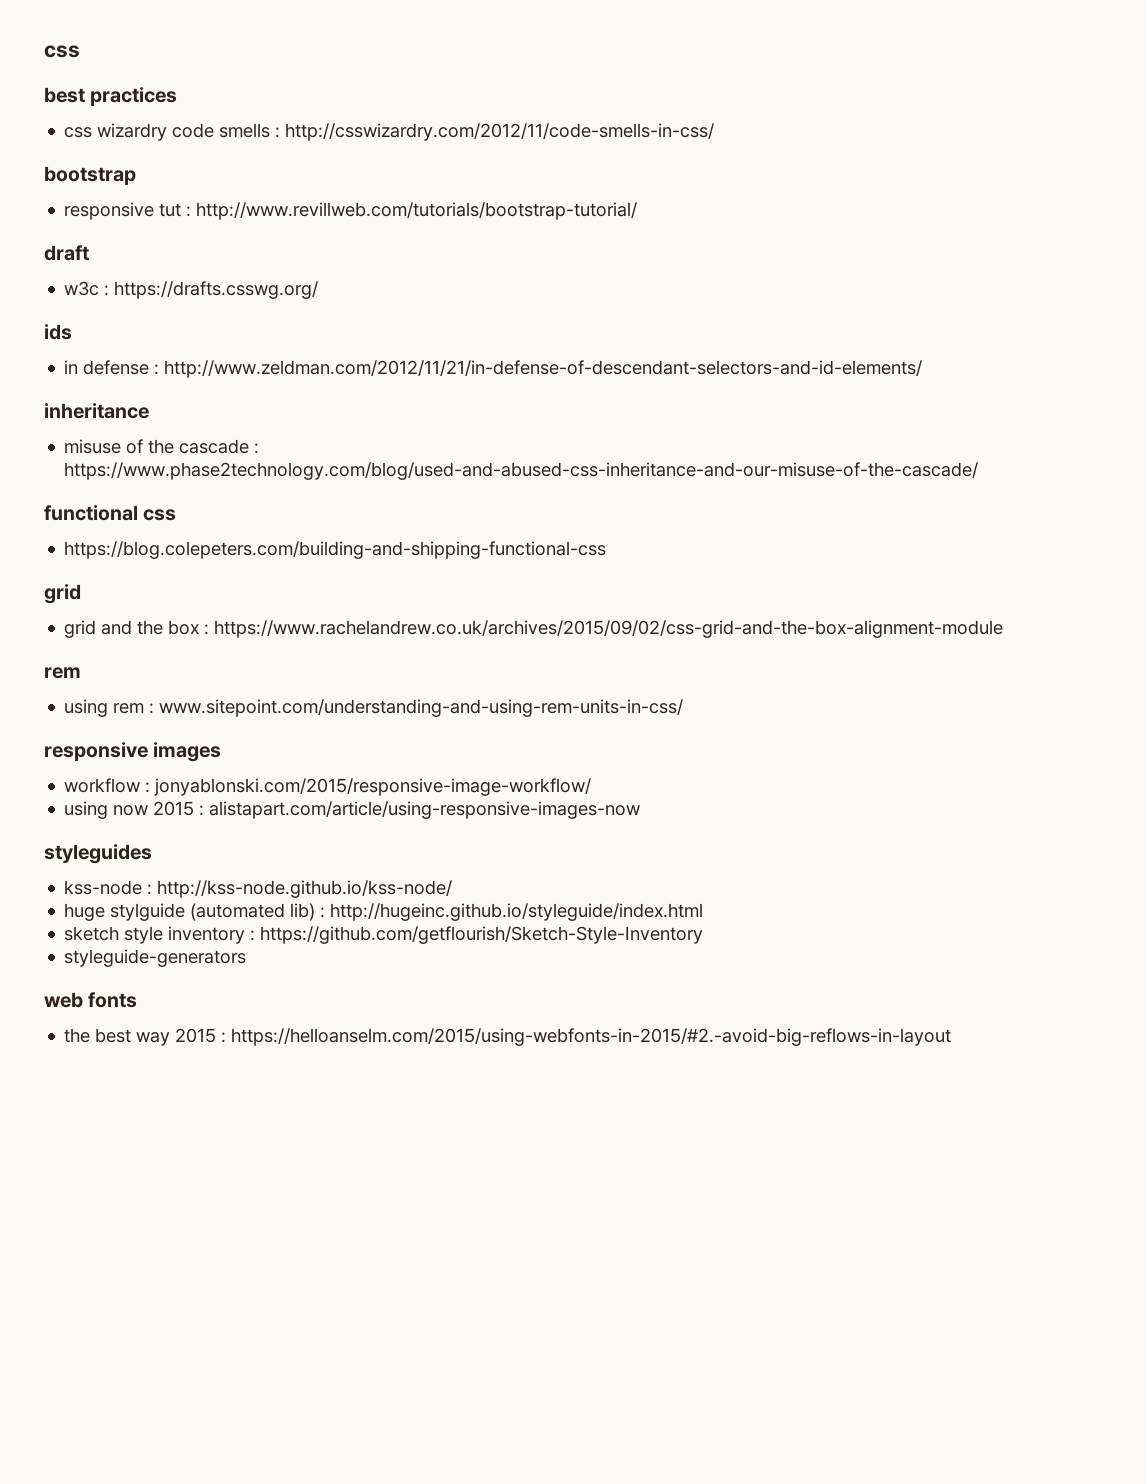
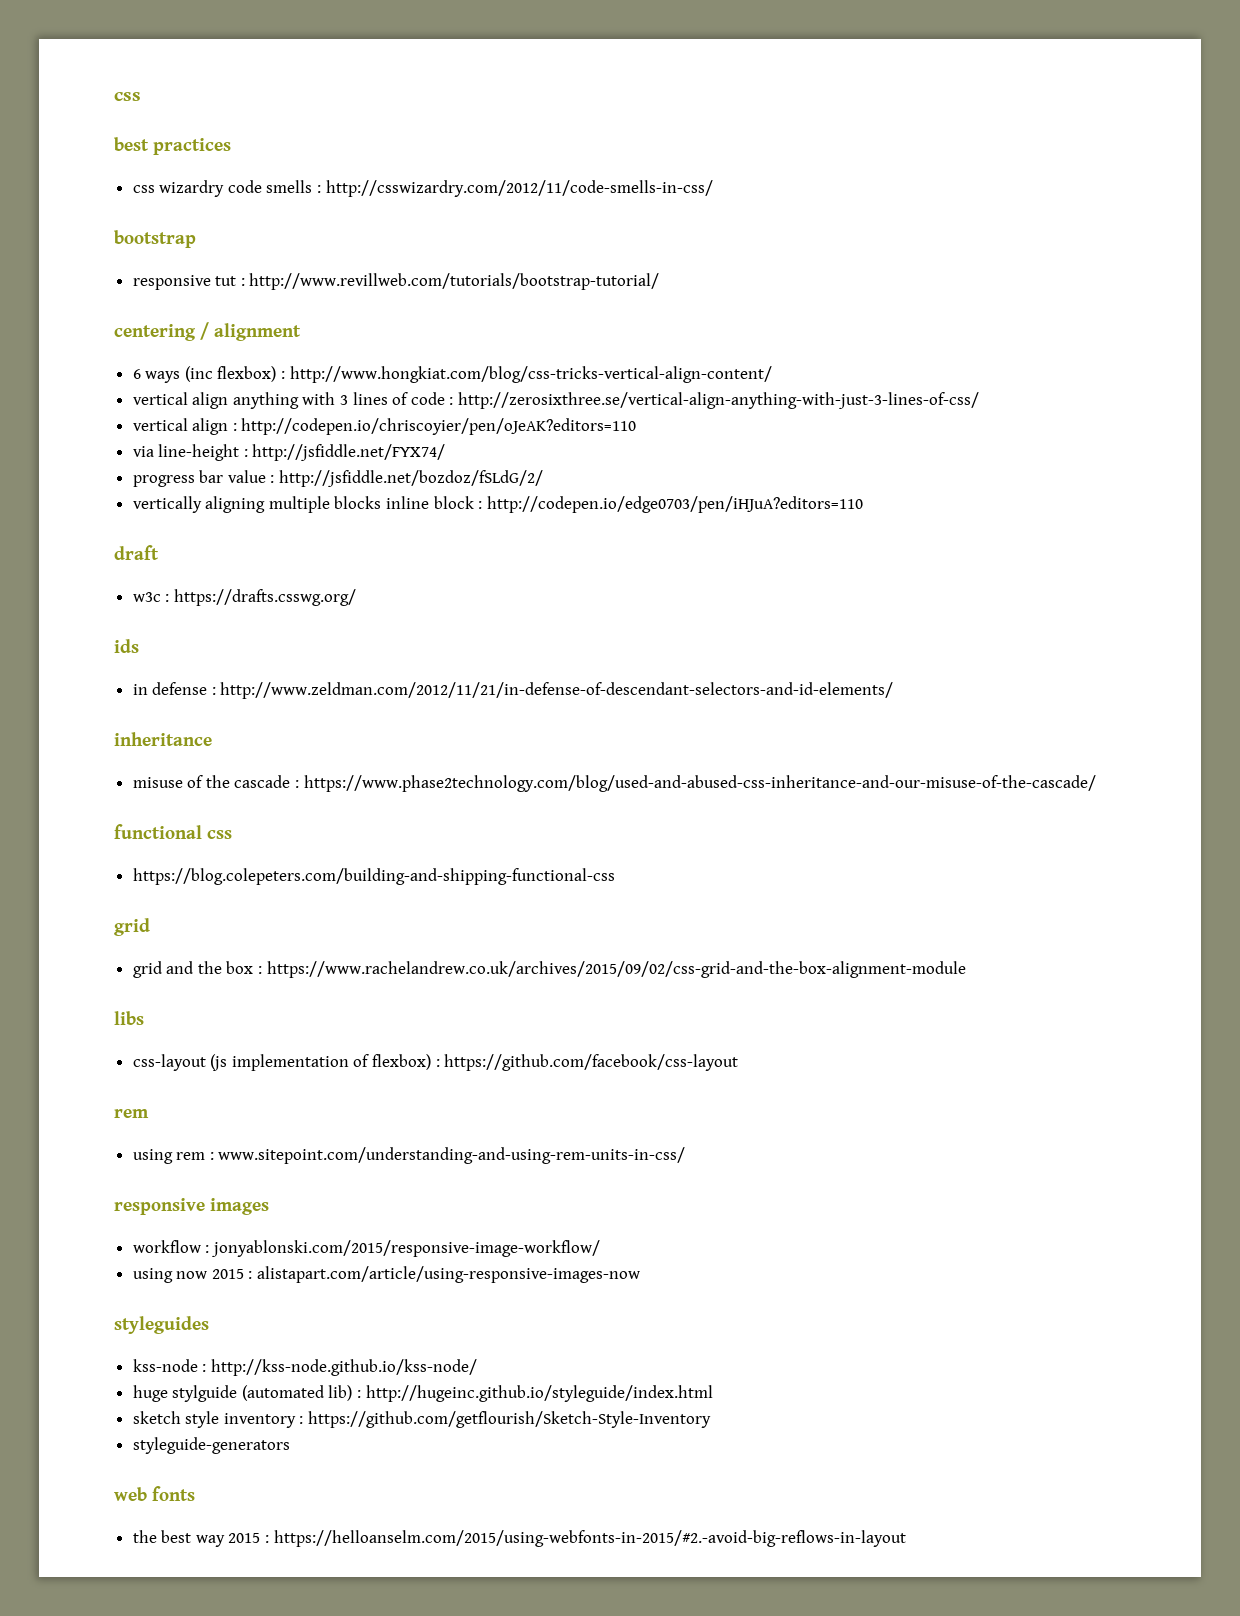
+ centering / alignment
+ 6 ways (inc flexbox) : http://www.hongkiat.com/blog/css-tricks-vertical-align-content/
+ vertical align anything with 3 lines of code : http://zerosixthree.se/vertical-align-anything-with-just-3-lines-of-css/
+ vertical align : http://codepen.io/chriscoyier/pen/oJeAK?editors=110
+ via line-height : http://jsfiddle.net/FYX74/
+ progress bar value : http://jsfiddle.net/bozdoz/fSLdG/2/
+ vertically aligning multiple blocks inline block : http://codepen.io/edge0703/pen/iHJuA?editors=110
+ libs
+ css-layout (js implementation of flexbox) : https://github.com/facebook/css-layout

